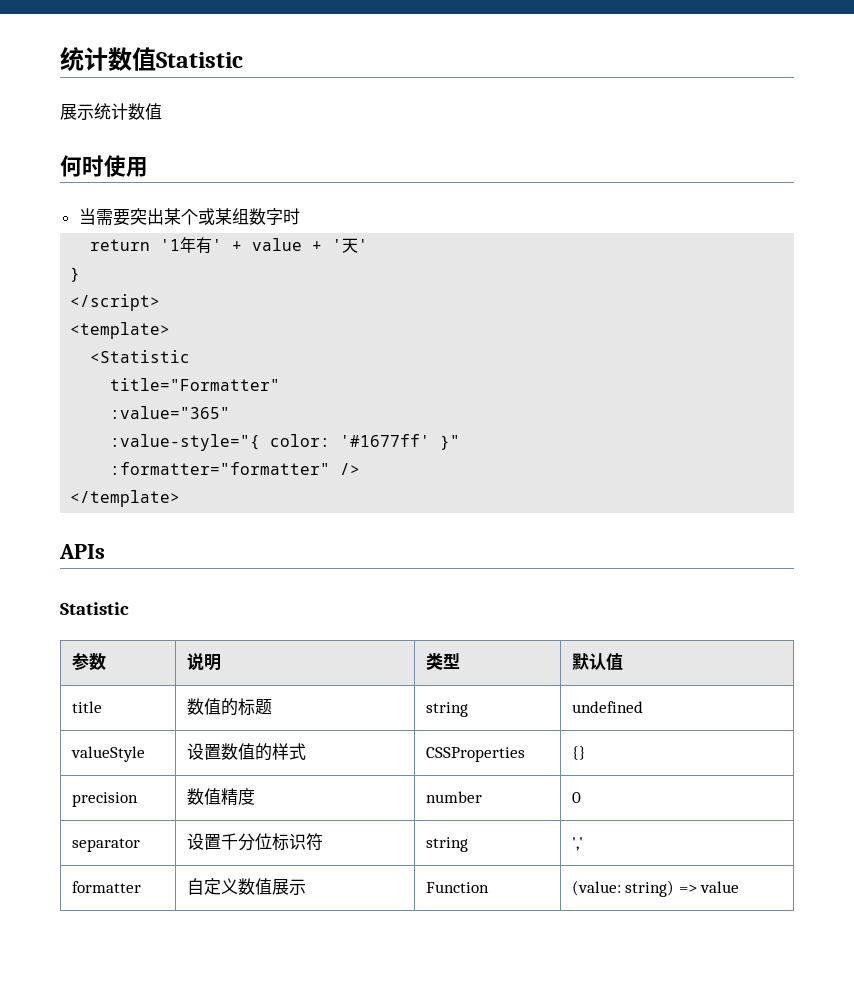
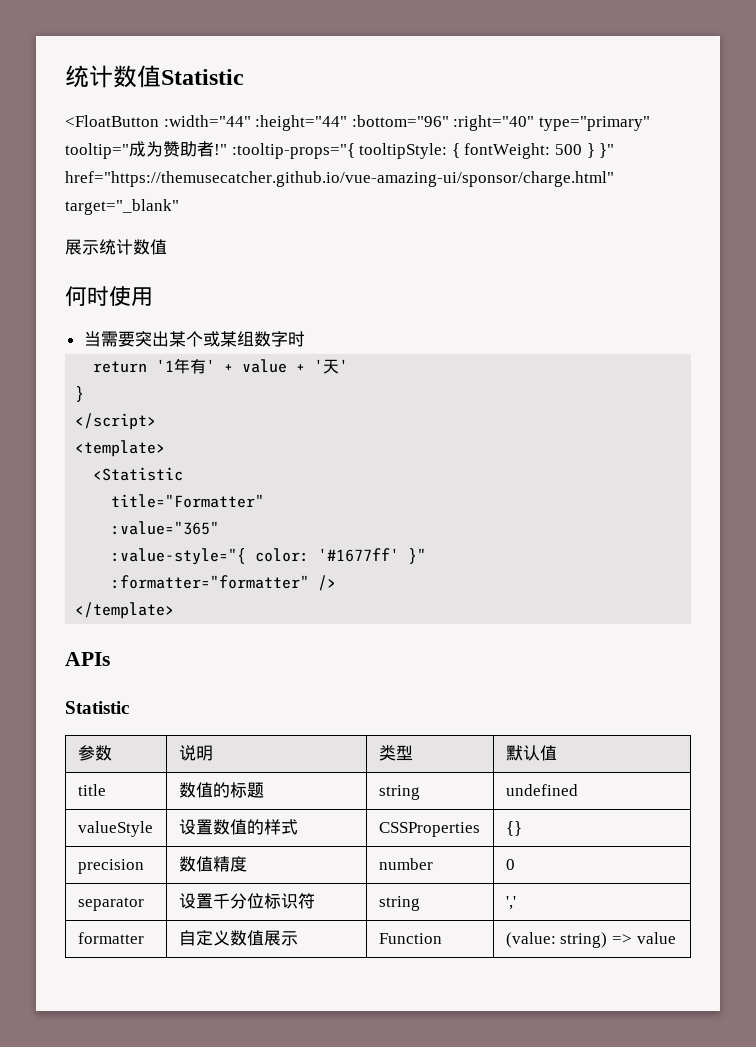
+ <FloatButton :width="44" :height="44" :bottom="96" :right="40" type="primary" tooltip="成为赞助者!" :tooltip-props="{ tooltipStyle: { fontWeight: 500 } }" href="https://themusecatcher.github.io/vue-amazing-ui/sponsor/charge.html" target="_blank"

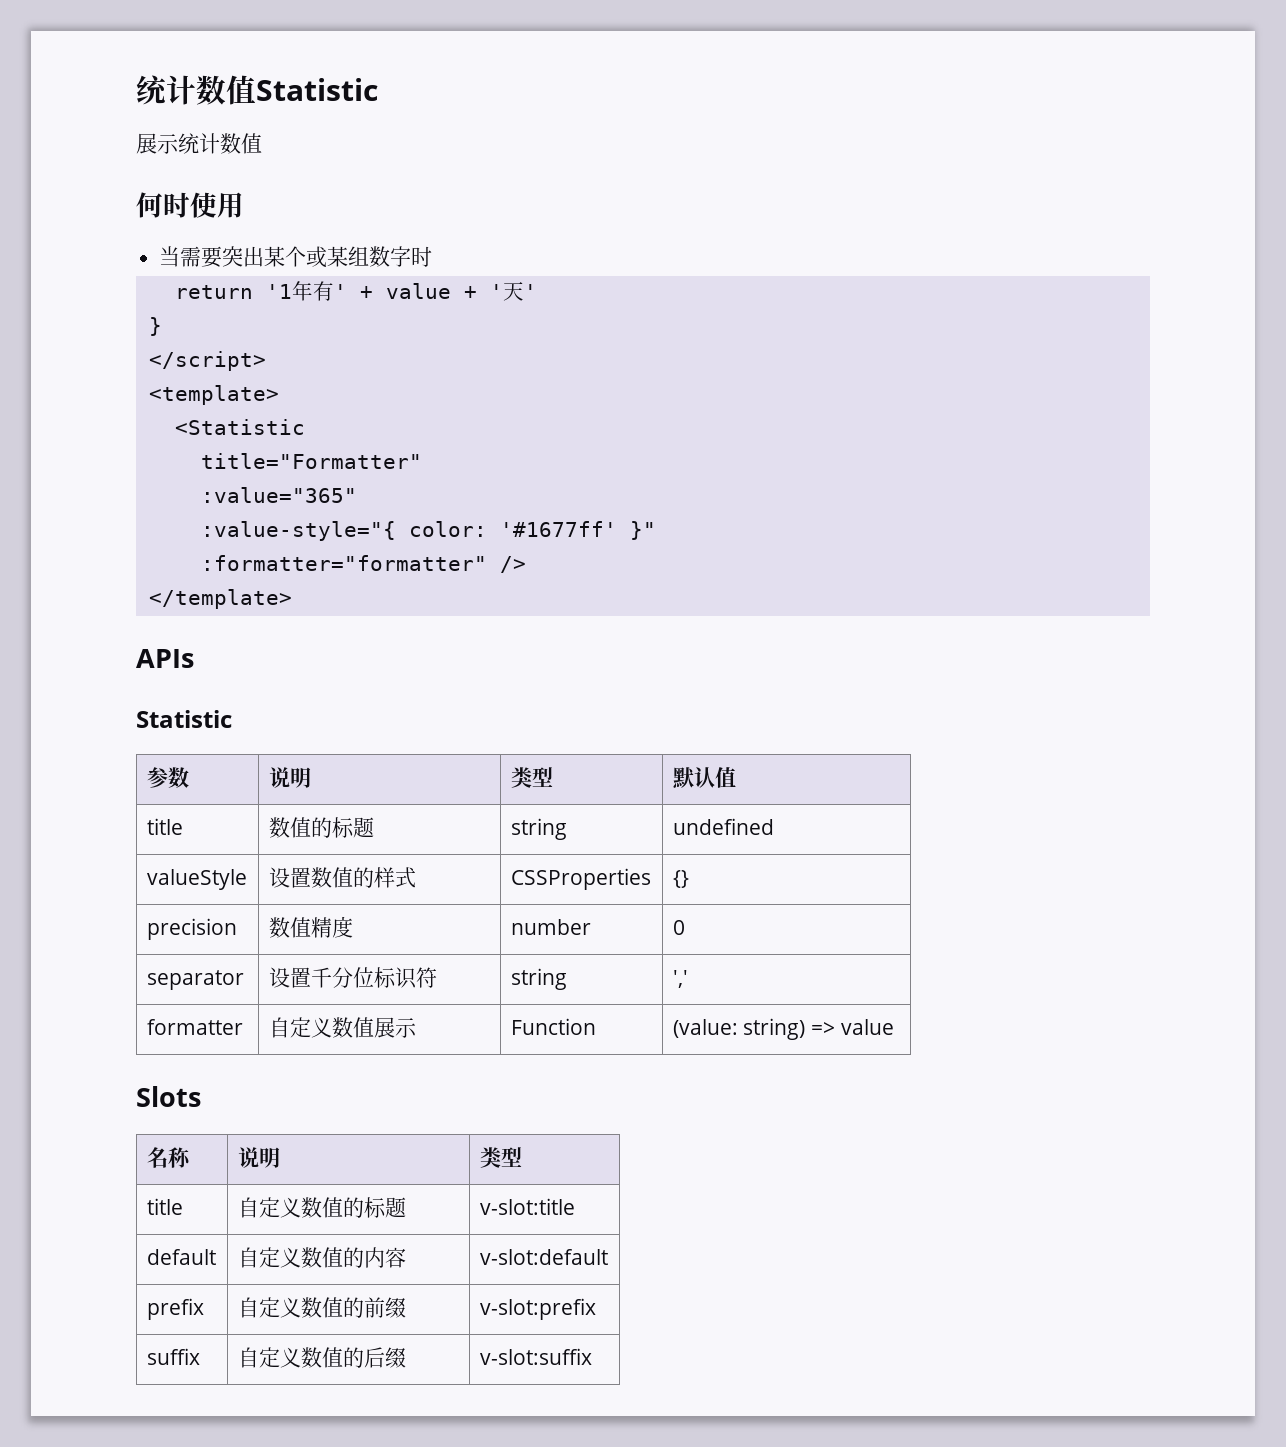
- <FloatButton :width="44" :height="44" :bottom="96" :right="40" type="primary" tooltip="成为赞助者!" :tooltip-props="{ tooltipStyle: { fontWeight: 500 } }" href="https://themusecatcher.github.io/vue-amazing-ui/sponsor/charge.html" target="_blank"
+ Slots
+ 名称 | 说明 | 类型
+ title | 自定义数值的标题 | v-slot:title
+ default | 自定义数值的内容 | v-slot:default
+ prefix | 自定义数值的前缀 | v-slot:prefix
+ suffix | 自定义数值的后缀 | v-slot:suffix

